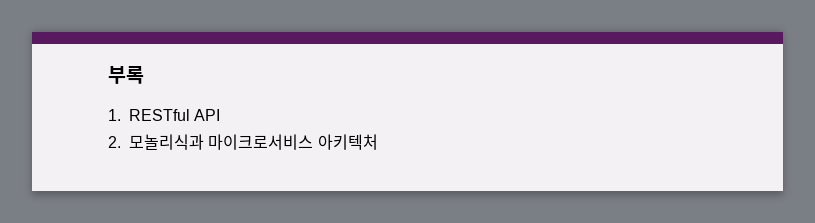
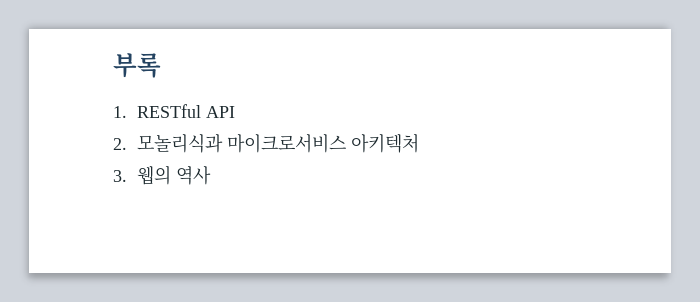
+ 3. 웹의 역사

